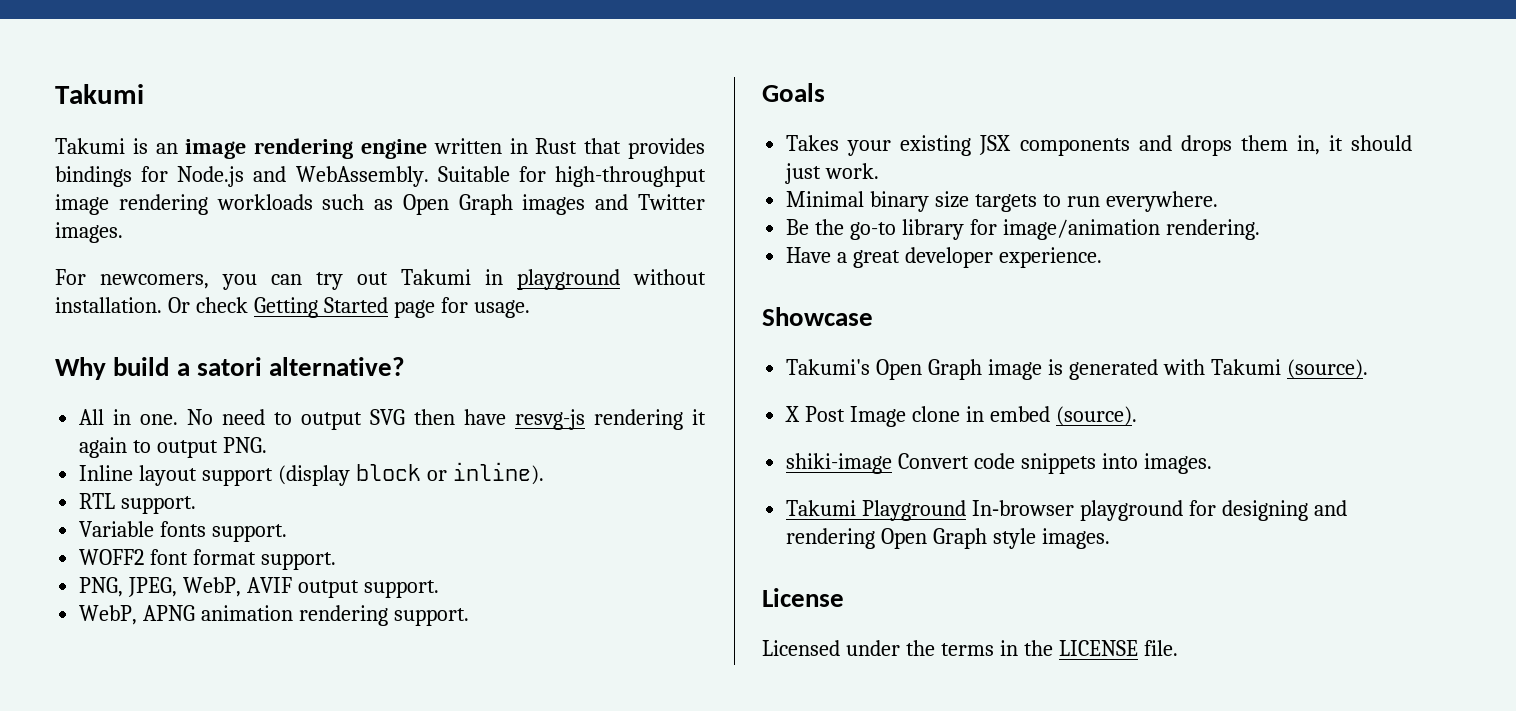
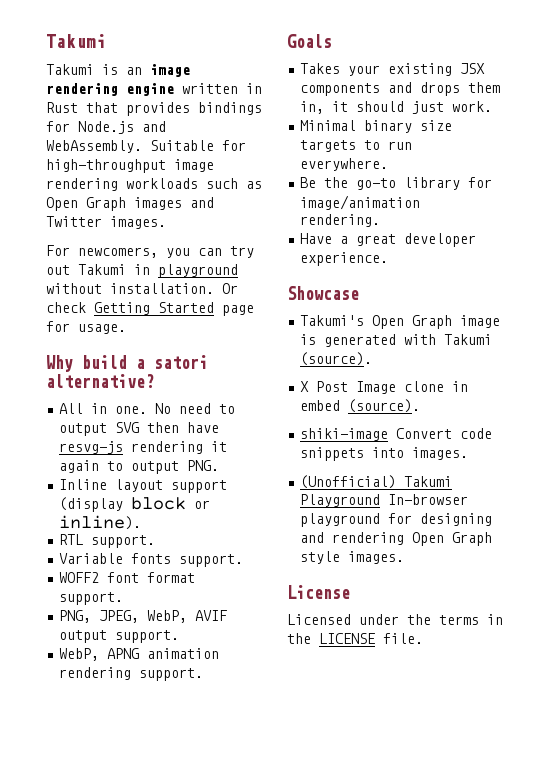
- Takumi Playground In‑browser playground for designing and rendering Open Graph style images.
+ (Unofficial) Takumi Playground In‑browser playground for designing and rendering Open Graph style images.

